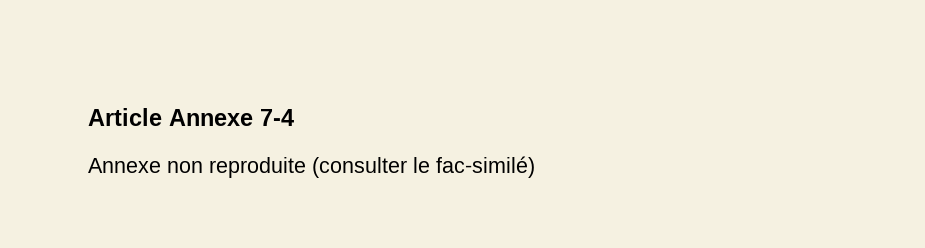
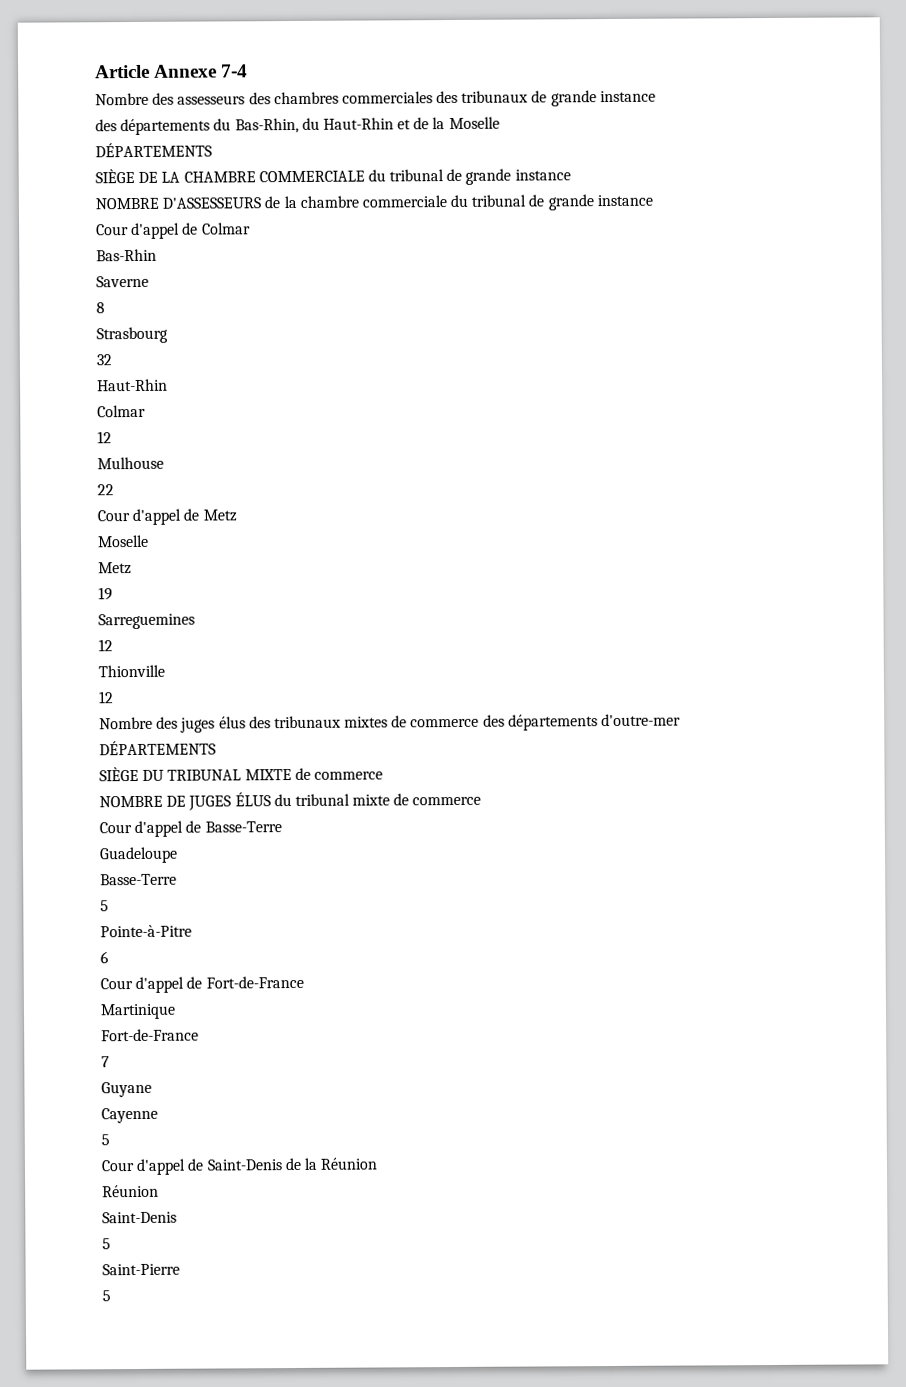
- Annexe non reproduite (consulter le fac-similé)
+ Nombre des assesseurs des chambres commerciales des tribunaux de grande instance
+ des départements du Bas-Rhin, du Haut-Rhin et de la Moselle
+ DÉPARTEMENTS
+ SIÈGE DE LA CHAMBRE COMMERCIALE du tribunal de grande instance
+ NOMBRE D'ASSESSEURS de la chambre commerciale du tribunal de grande instance
+ Cour d'appel de Colmar
+ Bas-Rhin
+ Saverne
+ 8
+ Strasbourg
+ 32
+ Haut-Rhin
+ Colmar
+ 12
+ Mulhouse
+ 22
+ Cour d'appel de Metz
+ Moselle
+ Metz
+ 19
+ Sarreguemines
+ 12
+ Thionville
+ 12
+ Nombre des juges élus des tribunaux mixtes de commerce des départements d'outre-mer
+ DÉPARTEMENTS
+ SIÈGE DU TRIBUNAL MIXTE de commerce
+ NOMBRE DE JUGES ÉLUS du tribunal mixte de commerce
+ Cour d'appel de Basse-Terre
+ Guadeloupe
+ Basse-Terre
+ 5
+ Pointe-à-Pitre
+ 6
+ Cour d'appel de Fort-de-France
+ Martinique
+ Fort-de-France
+ 7
+ Guyane
+ Cayenne
+ 5
+ Cour d'appel de Saint-Denis de la Réunion
+ Réunion
+ Saint-Denis
+ 5
+ Saint-Pierre
+ 5

